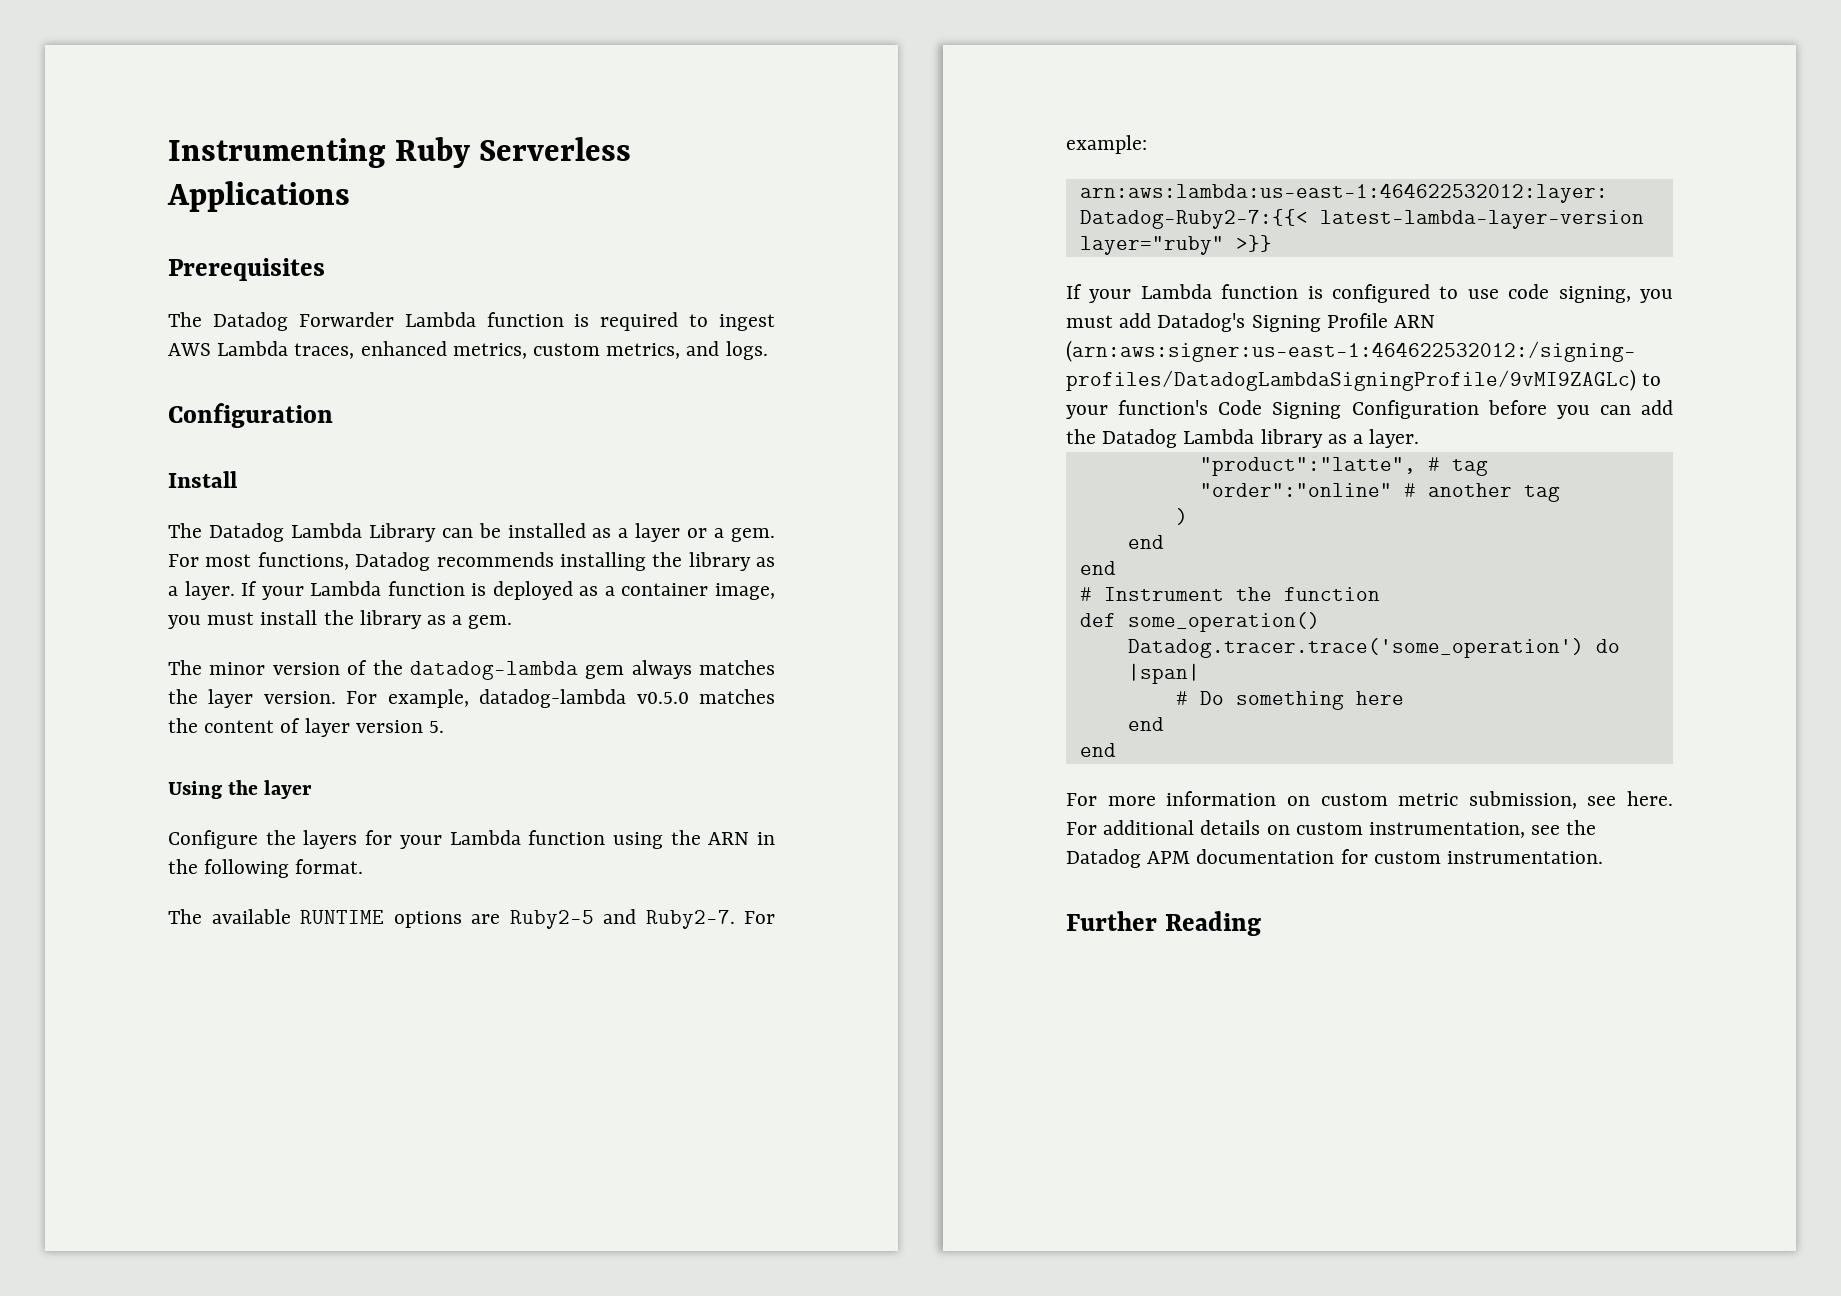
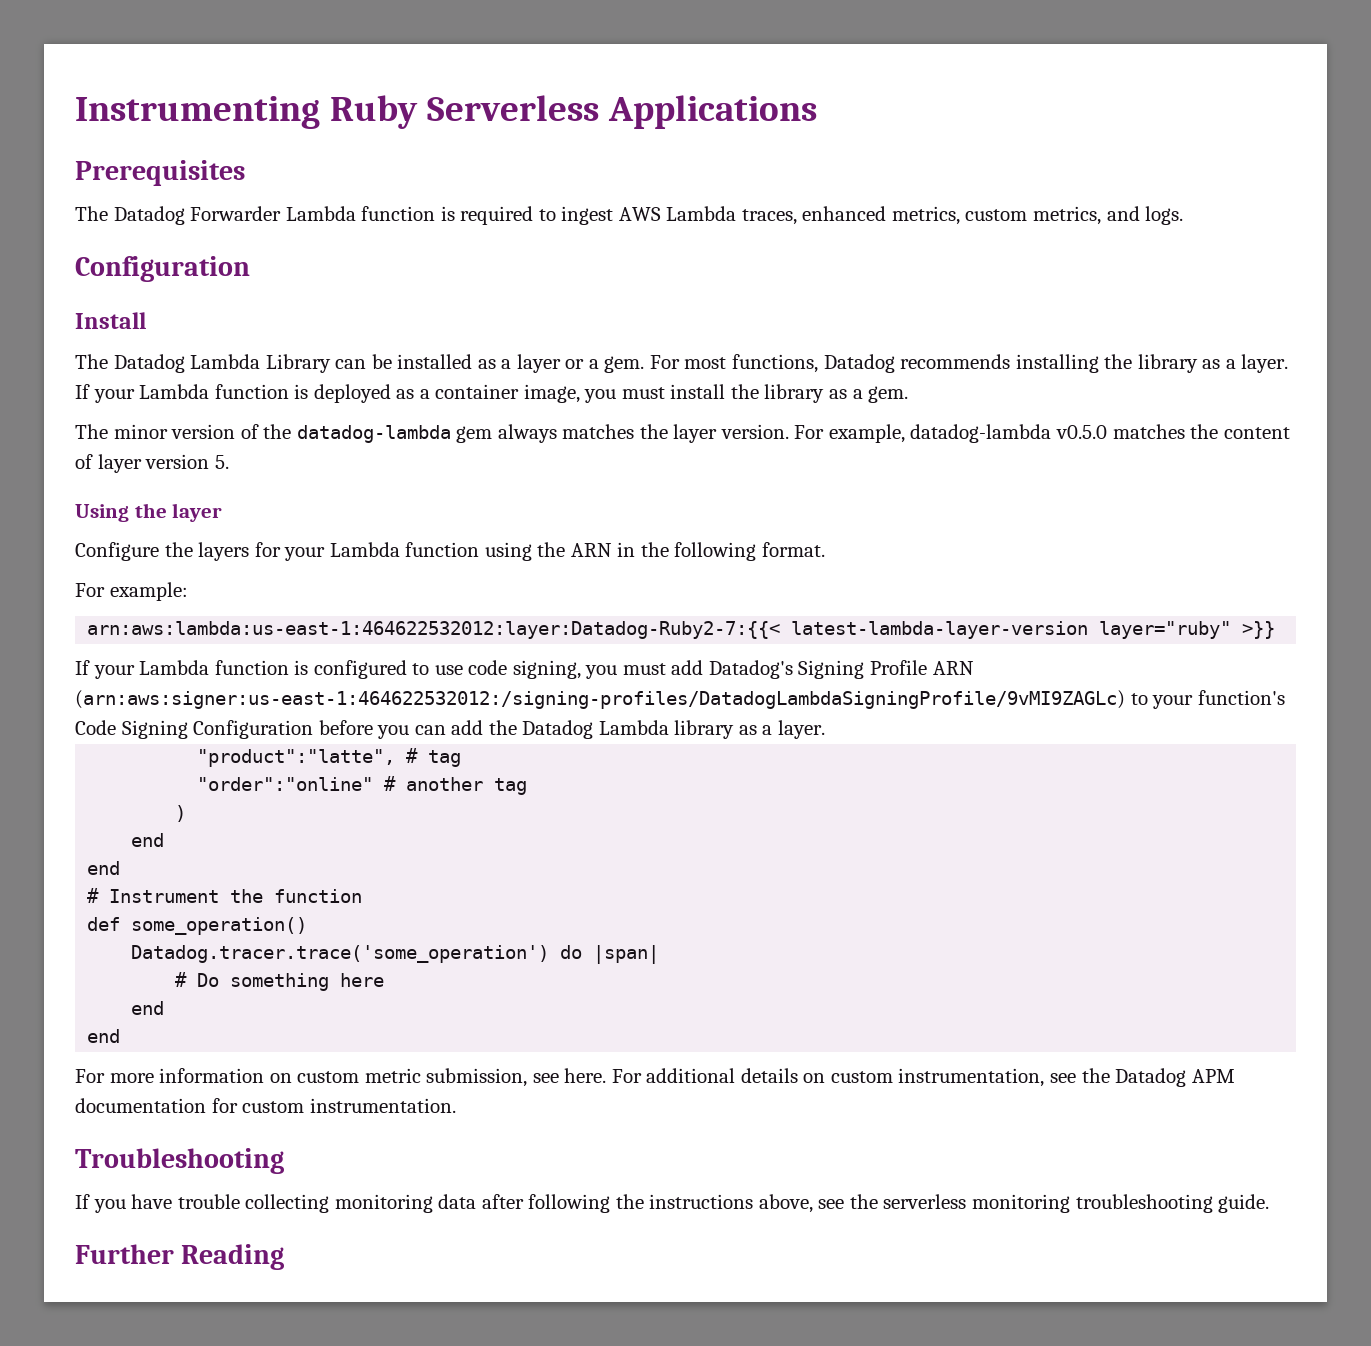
- The available RUNTIME options are Ruby2-5 and Ruby2-7.
+ Troubleshooting
+ If you have trouble collecting monitoring data after following the instructions above, see the serverless monitoring troubleshooting guide.

